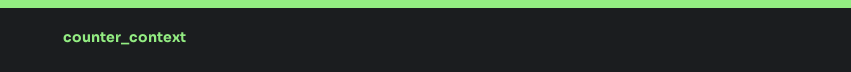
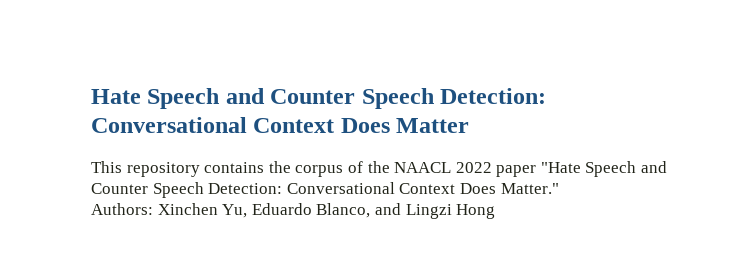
- counter_context
+ Hate Speech and Counter Speech Detection: Conversational Context Does Matter
+ This repository contains the corpus of the NAACL 2022 paper "Hate Speech and Counter Speech Detection: Conversational Context Does Matter."
+ Authors: Xinchen Yu, Eduardo Blanco, and Lingzi Hong

